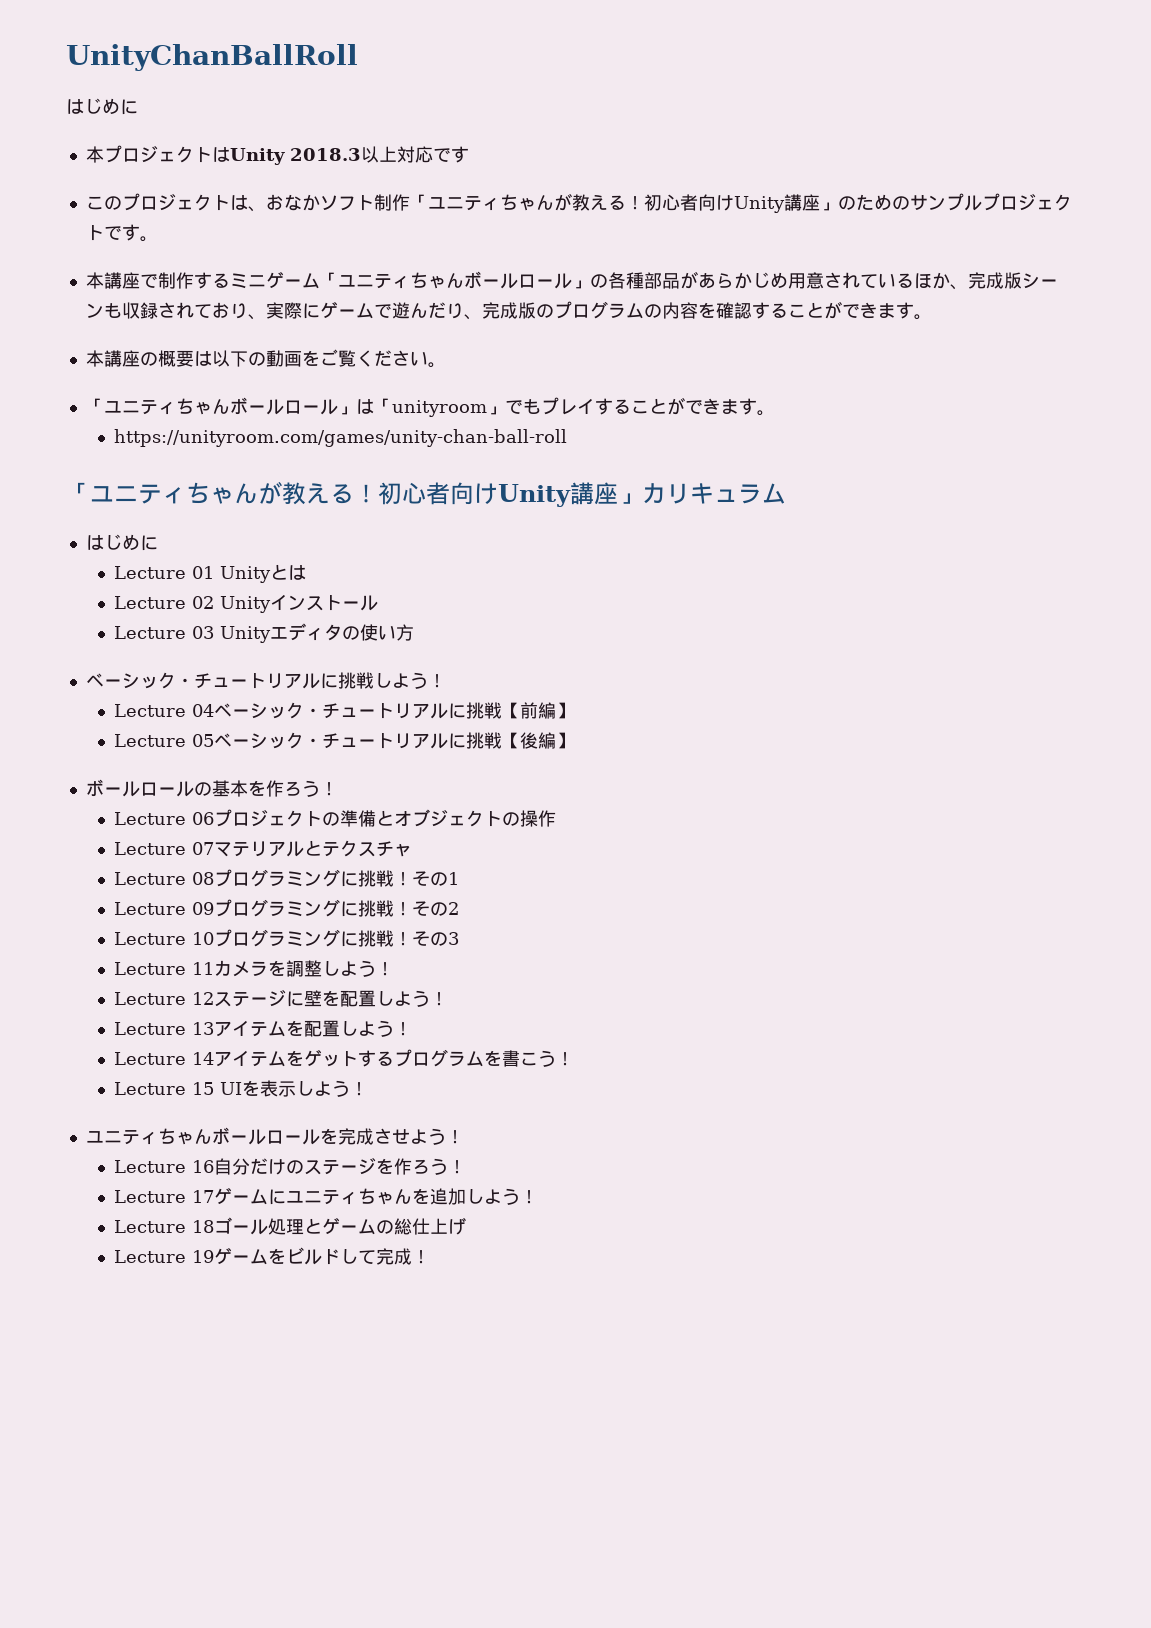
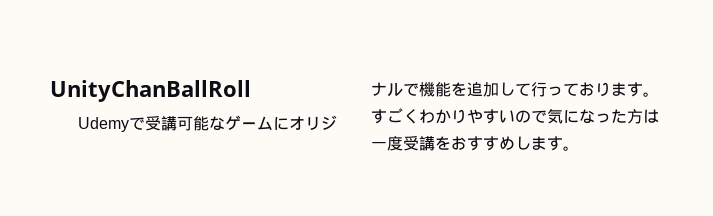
  UnityChanBallRoll
- はじめに
- 本プロジェクトはUnity 2018.3以上対応です
- このプロジェクトは、おなかソフト制作「ユニティちゃんが教える！初心者向けUnity講座」のためのサンプルプロジェクトです。
- 本講座で制作するミニゲーム「ユニティちゃんボールロール」の各種部品があらかじめ用意されているほか、完成版シーンも収録されており、実際にゲームで遊んだり、完成版のプログラムの内容を確認することができます。
- 本講座の概要は以下の動画をご覧ください。
- 「ユニティちゃんボールロール」は「unityroom」でもプレイすることができます。
- https://unityroom.com/games/unity-chan-ball-roll
- 「ユニティちゃんが教える！初心者向けUnity講座」カリキュラム
- はじめに
- Lecture 01 Unityとは
- Lecture 02 Unityインストール
- Lecture 03 Unityエディタの使い方
- ベーシック・チュートリアルに挑戦しよう！
- Lecture 04ベーシック・チュートリアルに挑戦【前編】
- Lecture 05ベーシック・チュートリアルに挑戦【後編】
- ボールロールの基本を作ろう！
- Lecture 06プロジェクトの準備とオブジェクトの操作
- Lecture 07マテリアルとテクスチャ
- Lecture 08プログラミングに挑戦！その1
- Lecture 09プログラミングに挑戦！その2
- Lecture 10プログラミングに挑戦！その3
- Lecture 11カメラを調整しよう！
- Lecture 12ステージに壁を配置しよう！
- Lecture 13アイテムを配置しよう！
- Lecture 14アイテムをゲットするプログラムを書こう！
- Lecture 15 UIを表示しよう！
- ユニティちゃんボールロールを完成させよう！
- Lecture 16自分だけのステージを作ろう！
- Lecture 17ゲームにユニティちゃんを追加しよう！
- Lecture 18ゴール処理とゲームの総仕上げ
- Lecture 19ゲームをビルドして完成！
+ Udemyで受講可能なゲームにオリジナルで機能を追加して行っております。すごくわかりやすいので気になった方は一度受講をおすすめします。

